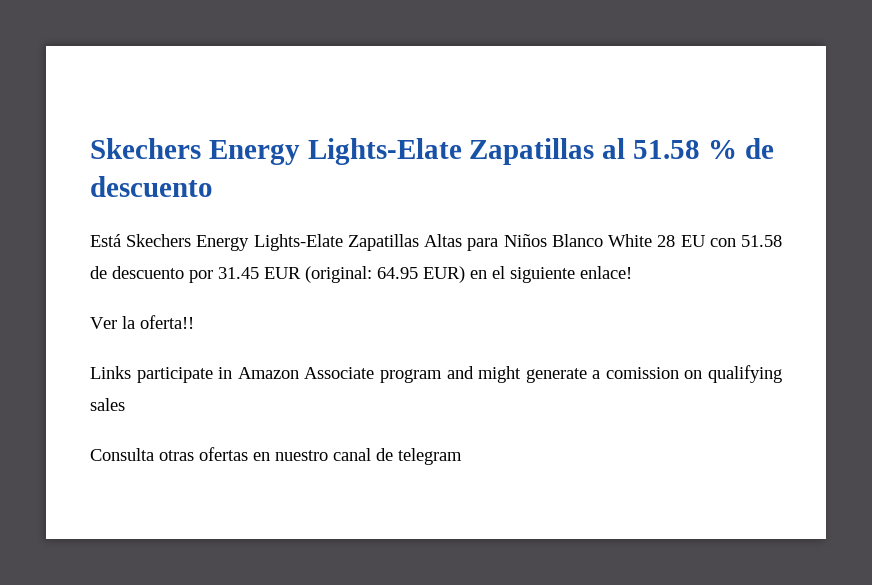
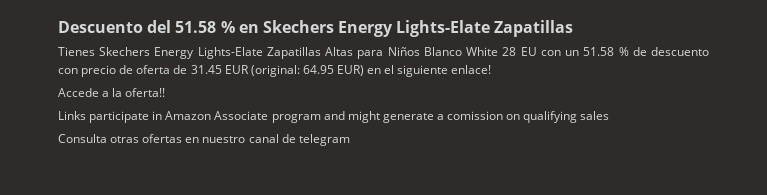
- Skechers Energy Lights-Elate Zapatillas al 51.58 % de descuento
- Está Skechers Energy Lights-Elate Zapatillas Altas para Niños Blanco White 28 EU con 51.58 de descuento por 31.45 EUR (original: 64.95 EUR) en el siguiente enlace!
+ Descuento del 51.58 % en Skechers Energy Lights-Elate Zapatillas
+ Tienes Skechers Energy Lights-Elate Zapatillas Altas para Niños Blanco White 28 EU con un 51.58 % de descuento con precio de oferta de 31.45 EUR (original: 64.95 EUR) en el siguiente enlace!
- Ver la oferta!!
+ Accede a la oferta!!

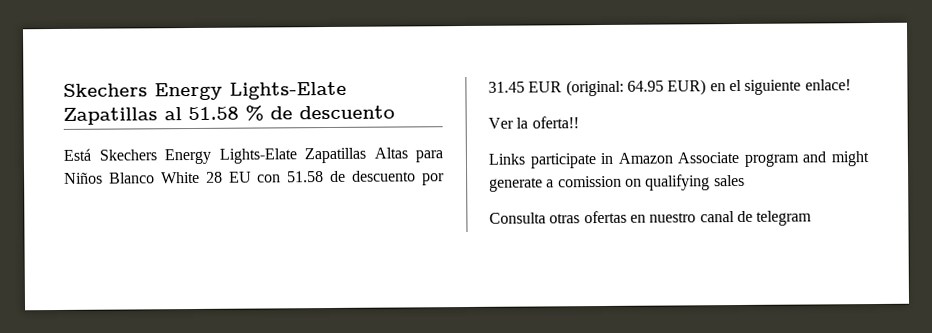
- Descuento del 51.58 % en Skechers Energy Lights-Elate Zapatillas
- Tienes Skechers Energy Lights-Elate Zapatillas Altas para Niños Blanco White 28 EU con un 51.58 % de descuento con precio de oferta de 31.45 EUR (original: 64.95 EUR) en el siguiente enlace!
+ Skechers Energy Lights-Elate Zapatillas al 51.58 % de descuento
+ Está Skechers Energy Lights-Elate Zapatillas Altas para Niños Blanco White 28 EU con 51.58 de descuento por 31.45 EUR (original: 64.95 EUR) en el siguiente enlace!
- Accede a la oferta!!
+ Ver la oferta!!

